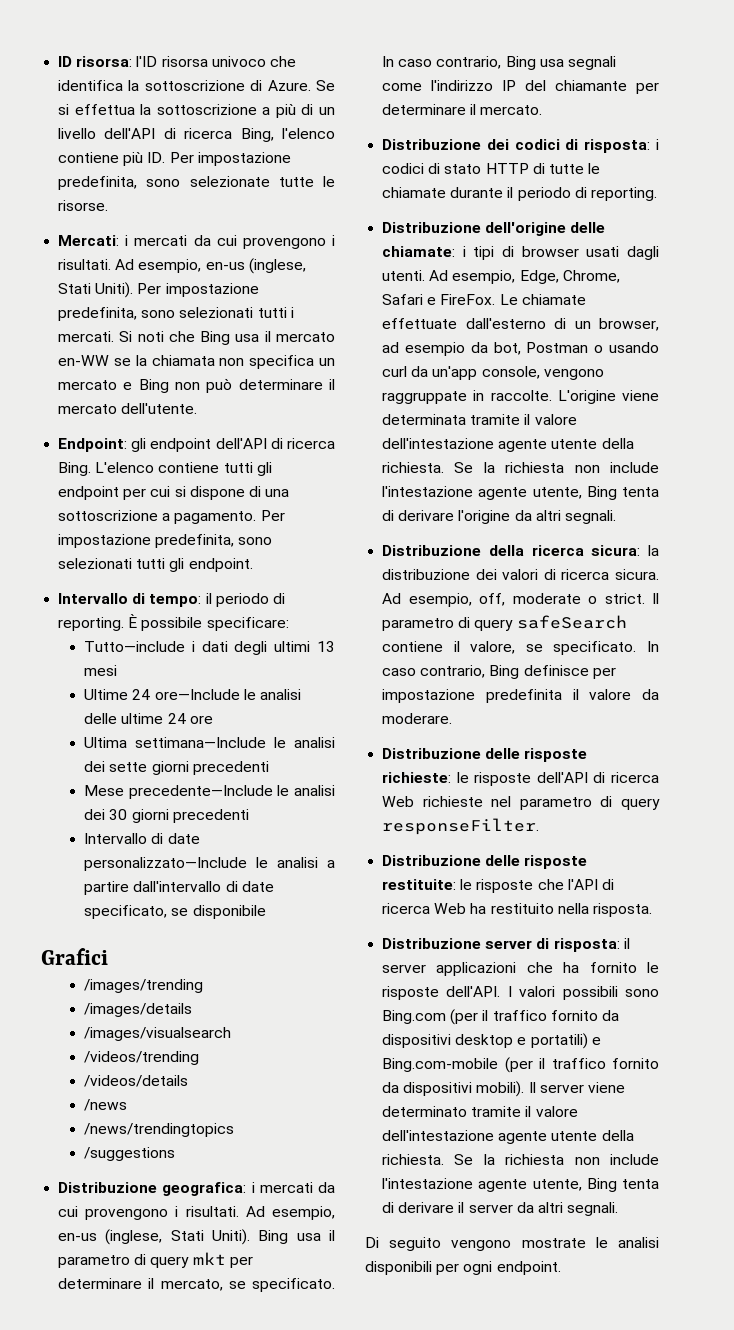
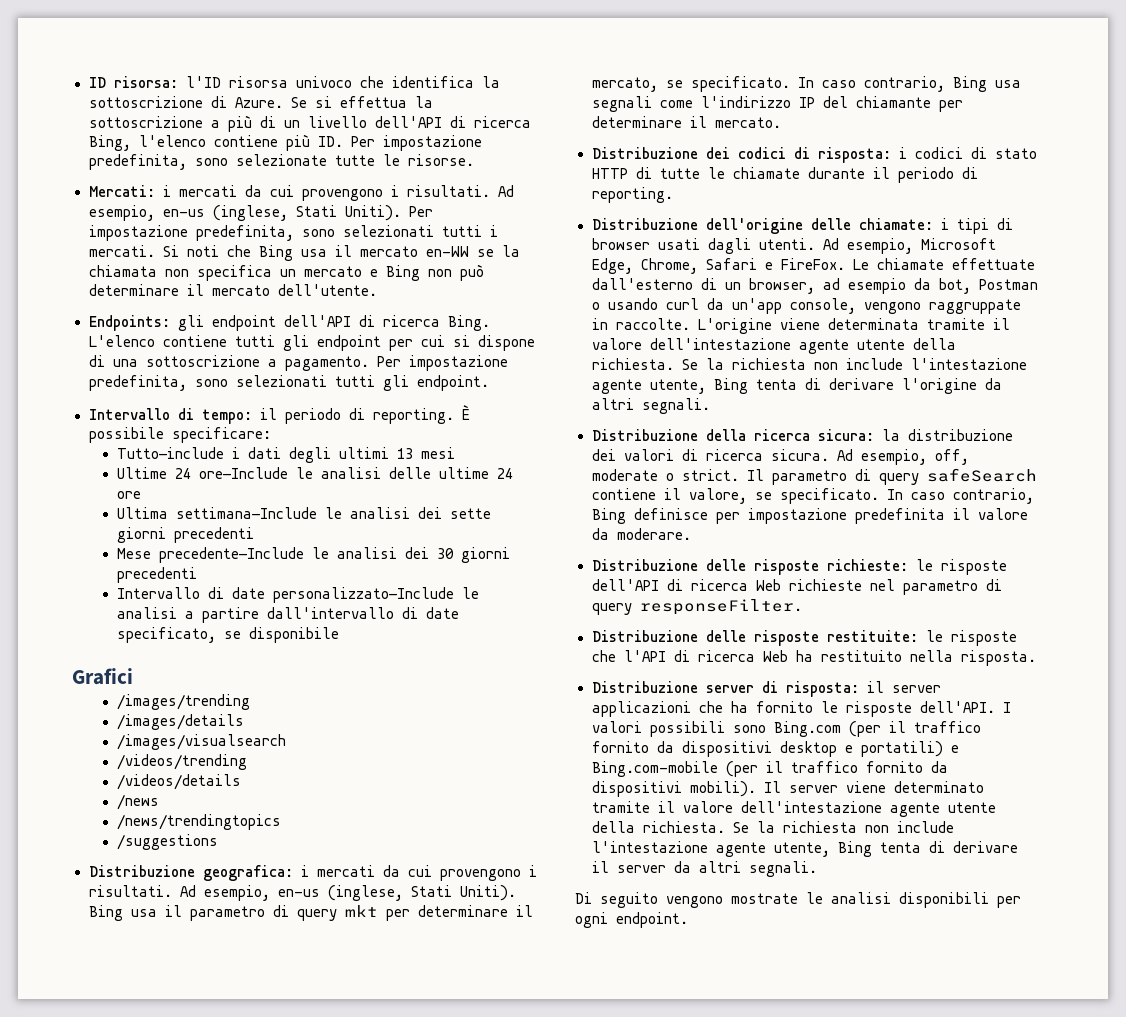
- Endpoint: gli endpoint dell'API di ricerca Bing.
+ Endpoints: gli endpoint dell'API di ricerca Bing.
- Ad esempio, Edge, Chrome, Safari e FireFox.
+ Ad esempio, Microsoft Edge, Chrome, Safari e FireFox.

